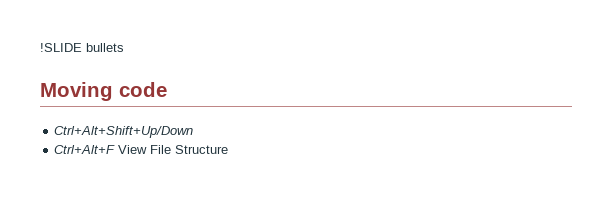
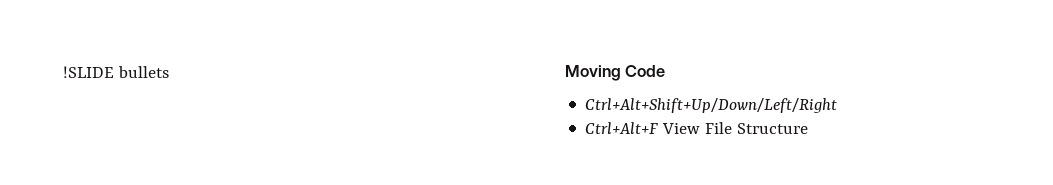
- Moving code
- Ctrl+Alt+Shift+Up/Down
+ Moving Code
+ Ctrl+Alt+Shift+Up/Down/Left/Right

